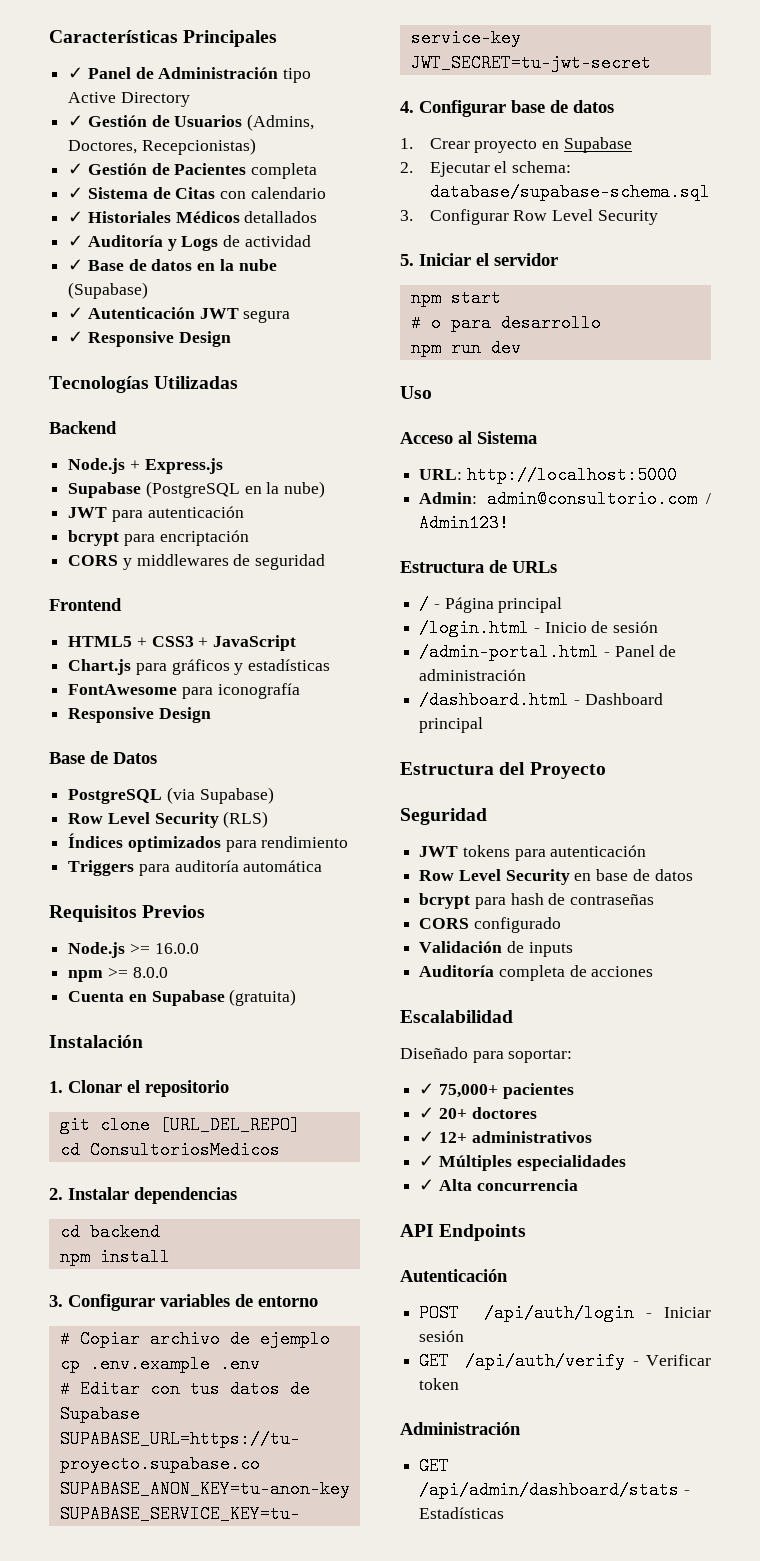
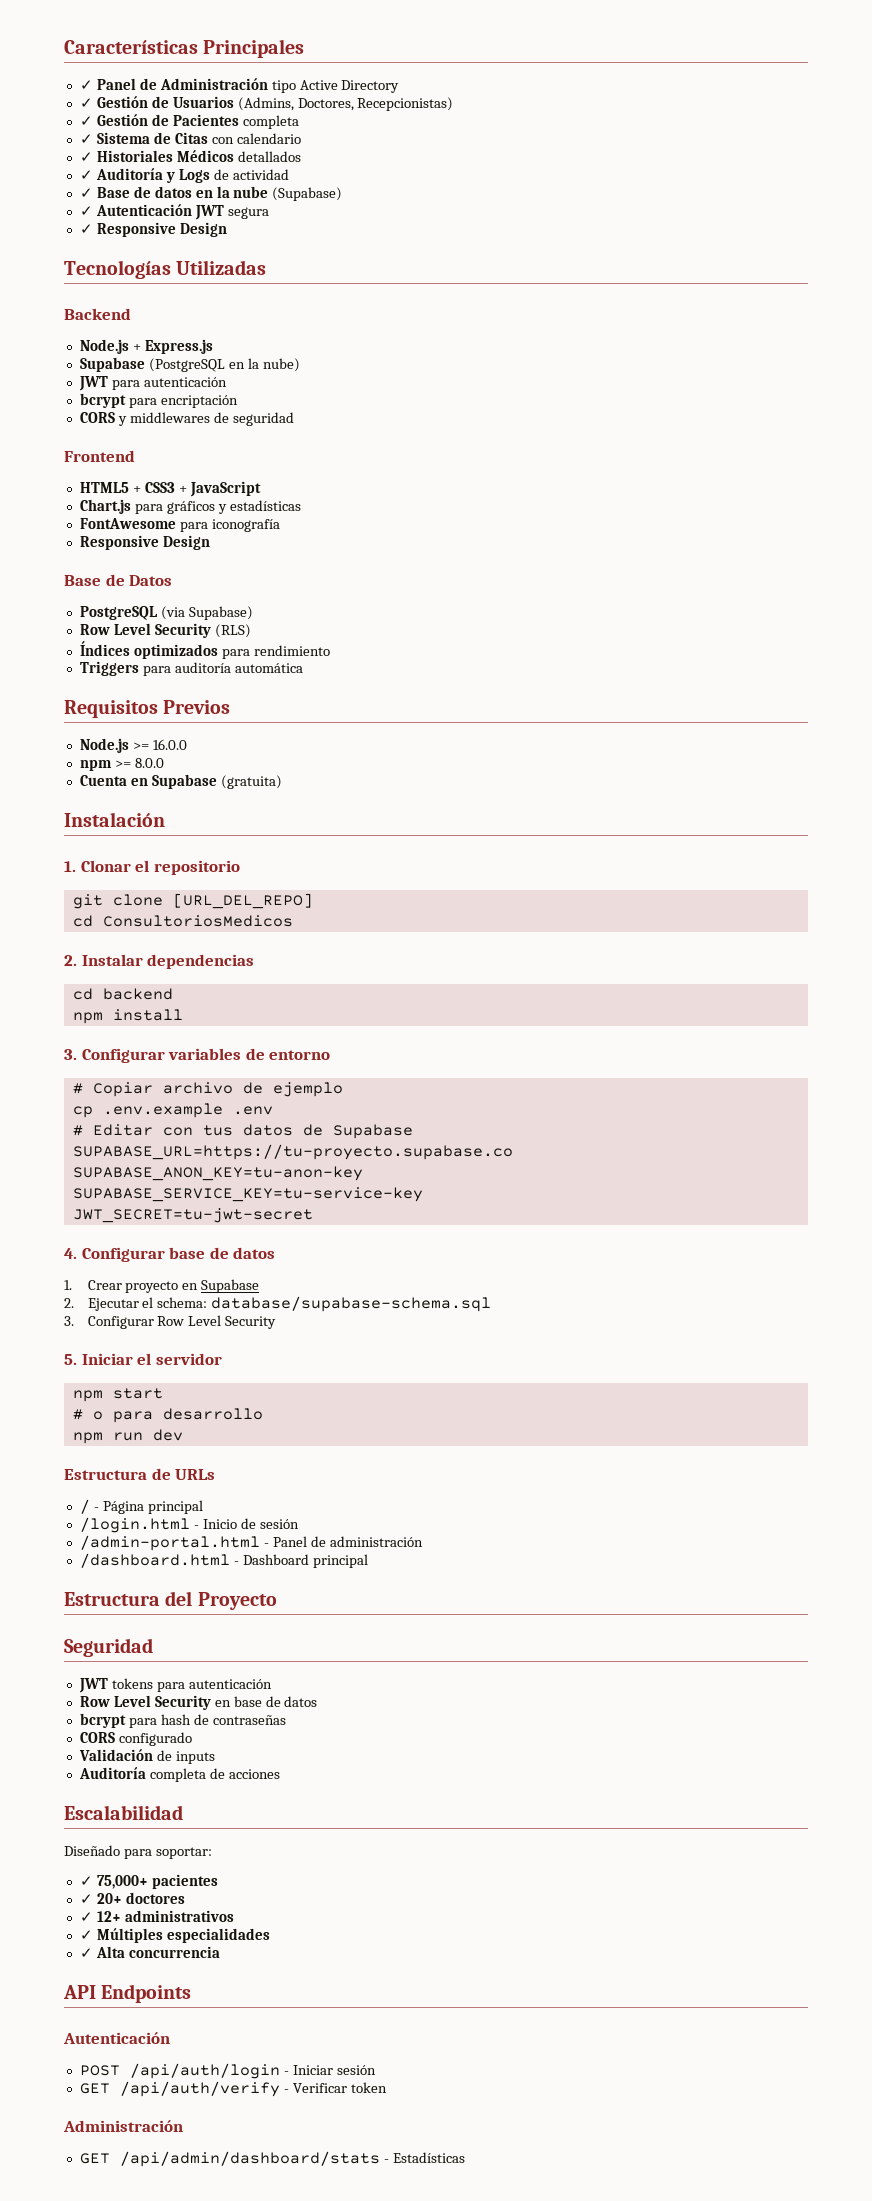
- Uso
- Acceso al Sistema
- URL: http://localhost:5000
- Admin: admin@consultorio.com / Admin123!

